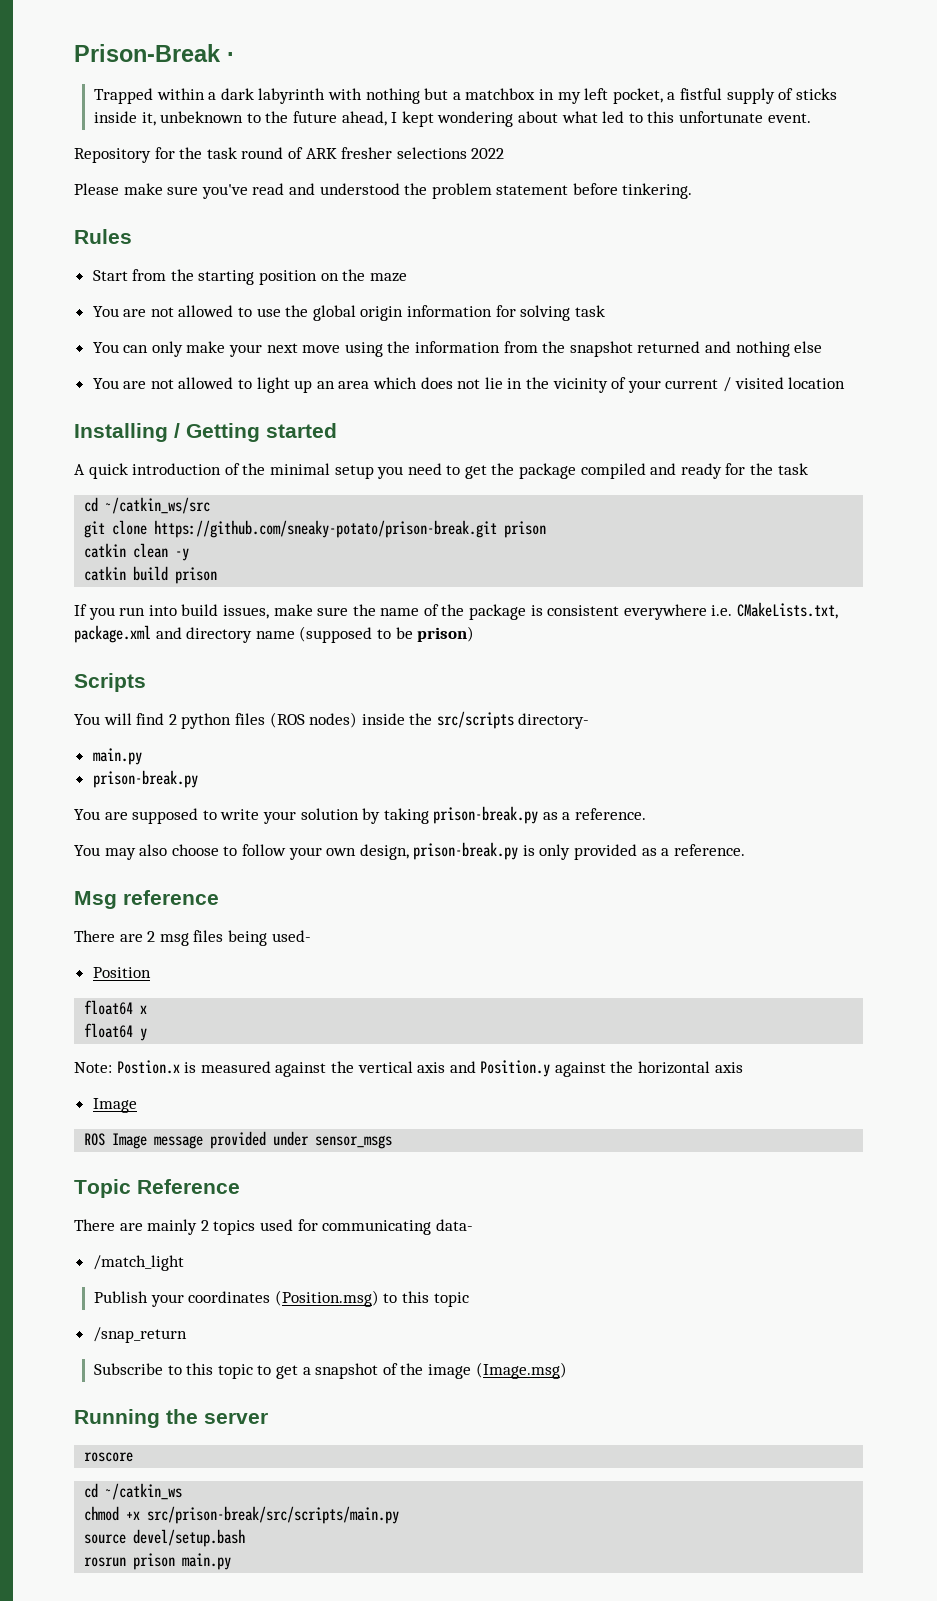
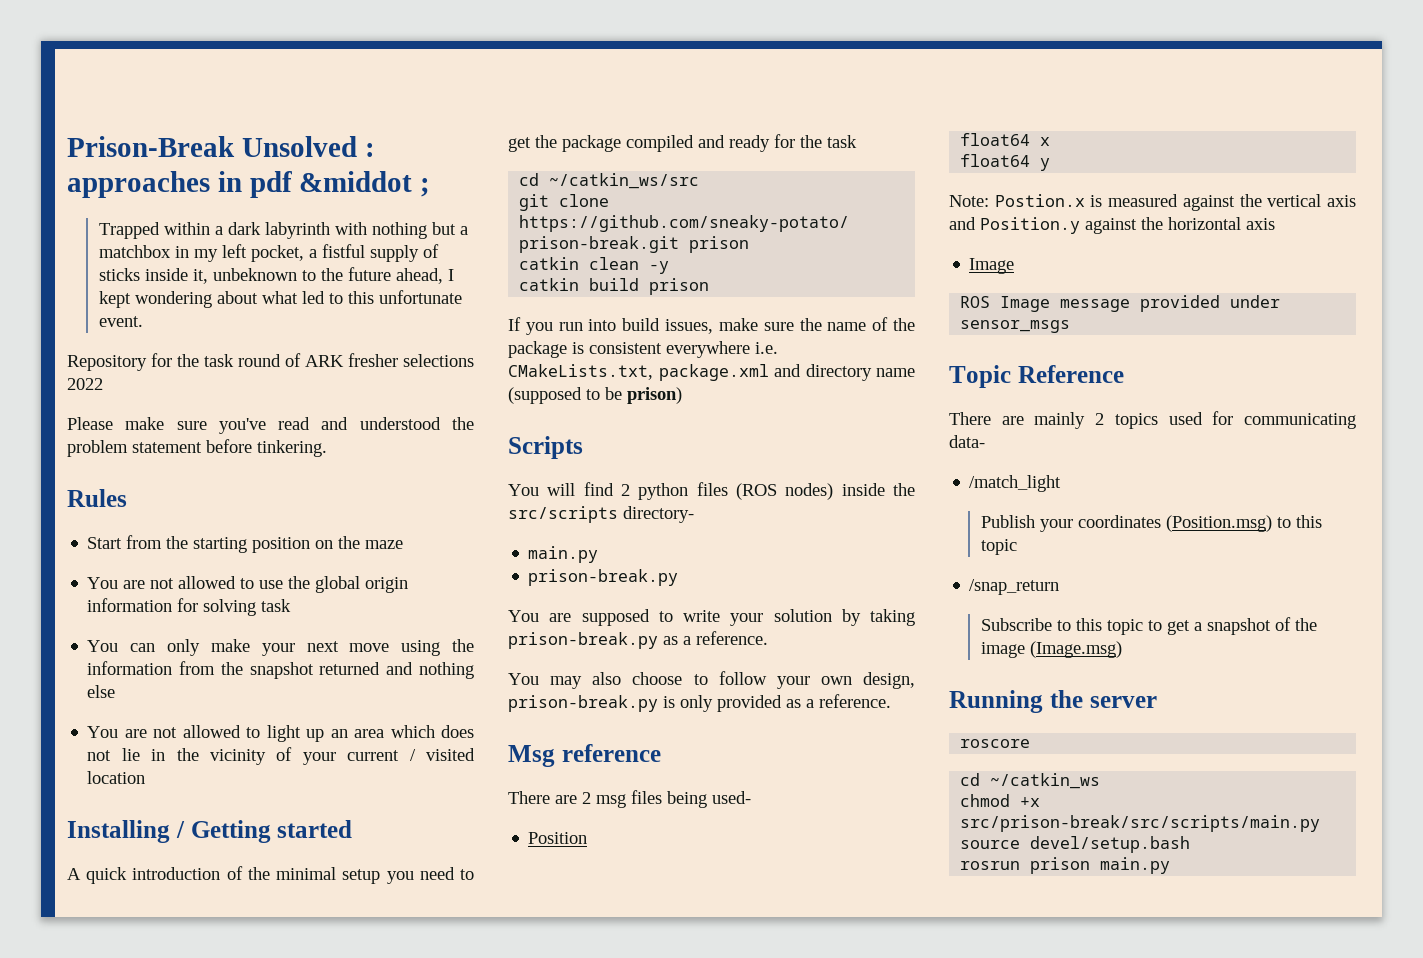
- Prison-Break ·
+ Prison-Break Unsolved : approaches in pdf &middot ;

